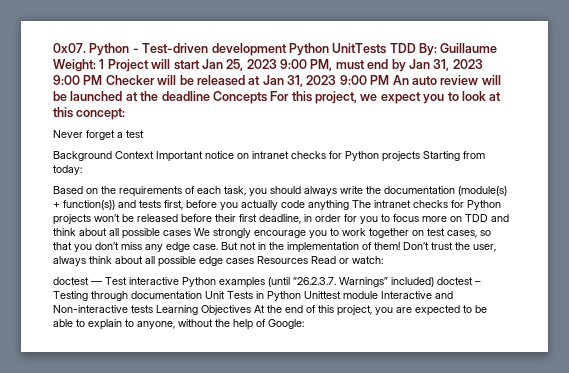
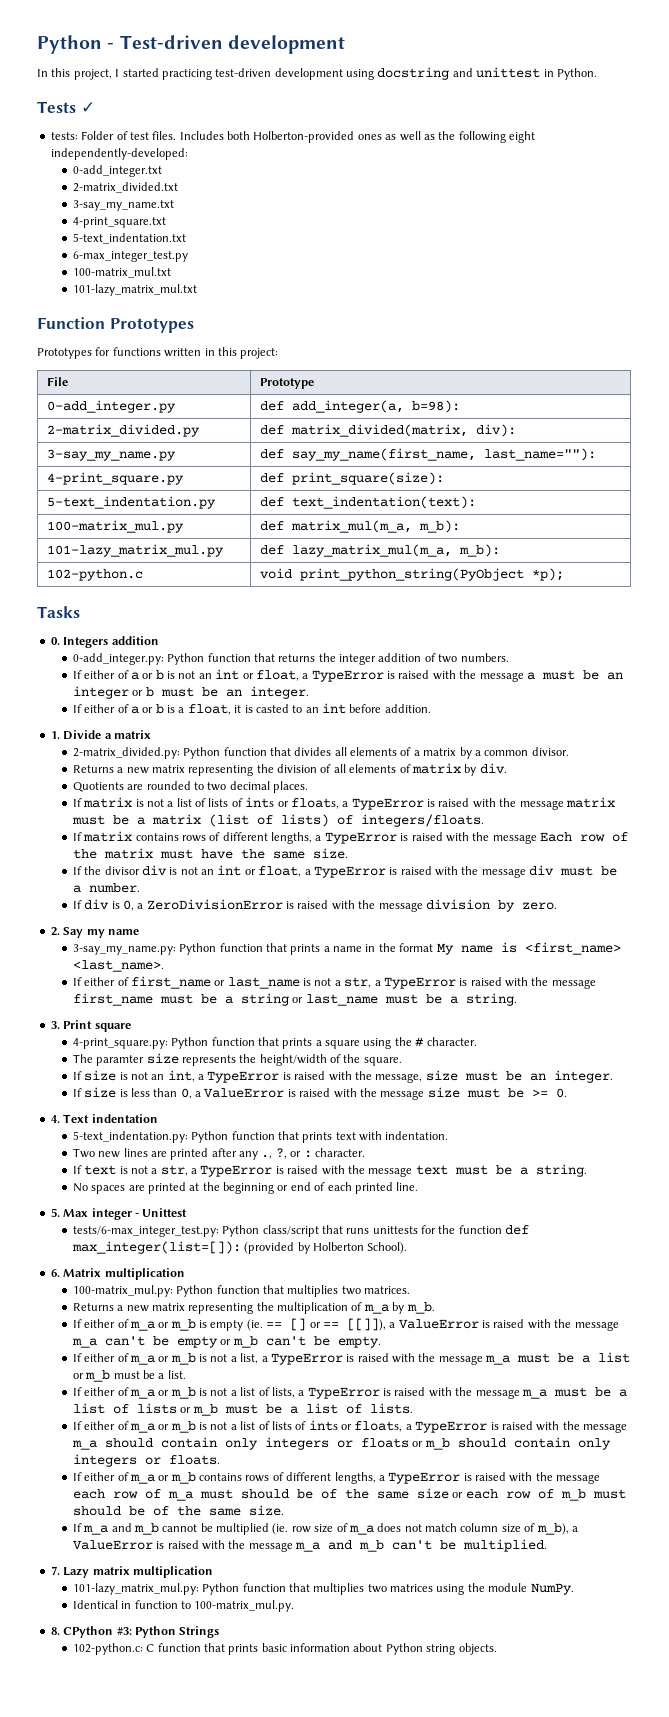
- 0x07. Python - Test-driven development Python UnitTests TDD By: Guillaume Weight: 1 Project will start Jan 25, 2023 9:00 PM, must end by Jan 31, 2023 9:00 PM Checker will be released at Jan 31, 2023 9:00 PM An auto review will be launched at the deadline Concepts For this project, we expect you to look at this concept:
- Never forget a test
- Background Context Important notice on intranet checks for Python projects Starting from today:
- Based on the requirements of each task, you should always write the documentation (module(s) + function(s)) and tests first, before you actually code anything The intranet checks for Python projects won’t be released before their first deadline, in order for you to focus more on TDD and think about all possible cases We strongly encourage you to work together on test cases, so that you don’t miss any edge case. But not in the implementation of them! Don’t trust the user, always think about all possible edge cases Resources Read or watch:
- doctest — Test interactive Python examples (until “26.2.3.7. Warnings” included) doctest – Testing through documentation Unit Tests in Python Unittest module Interactive and Non-interactive tests Learning Objectives At the end of this project, you are expected to be able to explain to anyone, without the help of Google:
+ Python - Test-driven development
+ In this project, I started practicing test-driven development using docstring and unittest in Python.
+ Tests ✓
+ tests: Folder of test files. Includes both Holberton-provided ones as well as the following eight independently-developed:
+ 0-add_integer.txt
+ 2-matrix_divided.txt
+ 3-say_my_name.txt
+ 4-print_square.txt
+ 5-text_indentation.txt
+ 6-max_integer_test.py
+ 100-matrix_mul.txt
+ 101-lazy_matrix_mul.txt
+ Function Prototypes
+ Prototypes for functions written in this project:
+ File | Prototype
+ 0-add_integer.py | def add_integer(a, b=98):
+ 2-matrix_divided.py | def matrix_divided(matrix, div):
+ 3-say_my_name.py | def say_my_name(first_name, last_name=""):
+ 4-print_square.py | def print_square(size):
+ 5-text_indentation.py | def text_indentation(text):
+ 100-matrix_mul.py | def matrix_mul(m_a, m_b):
+ 101-lazy_matrix_mul.py | def lazy_matrix_mul(m_a, m_b):
+ 102-python.c | void print_python_string(PyObject *p);
+ Tasks
+ 0. Integers addition
+ 0-add_integer.py: Python function that returns the integer addition of two numbers.
+ If either of a or b is not an int or float, a TypeError is raised with the message a must be an integer or b must be an integer.
+ If either of a or b is a float, it is casted to an int before addition.
+ 1. Divide a matrix
+ 2-matrix_divided.py: Python function that divides all elements of a matrix by a common divisor.
+ Returns a new matrix representing the division of all elements of matrix by div.
+ Quotients are rounded to two decimal places.
+ If matrix is not a list of lists of ints or floats, a TypeError is raised with the message matrix must be a matrix (list of lists) of integers/floats.
+ If matrix contains rows of different lengths, a TypeError is raised with the message Each row of the matrix must have the same size.
+ If the divisor div is not an int or float, a TypeError is raised with the message div must be a number.
+ If div is 0, a ZeroDivisionError is raised with the message division by zero.
+ 2. Say my name
+ 3-say_my_name.py: Python function that prints a name in the format My name is <first_name> <last_name>.
+ If either of first_name or last_name is not a str, a TypeError is raised with the message first_name must be a string or last_name must be a string.
+ 3. Print square
+ 4-print_square.py: Python function that prints a square using the # character.
+ The paramter size represents the height/width of the square.
+ If size is not an int, a TypeError is raised with the message, size must be an integer.
+ If size is less than 0, a ValueError is raised with the message size must be >= 0.
+ 4. Text indentation
+ 5-text_indentation.py: Python function that prints text with indentation.
+ Two new lines are printed after any ., ?, or : character.
+ If text is not a str, a TypeError is raised with the message text must be a string.
+ No spaces are printed at the beginning or end of each printed line.
+ 5. Max integer - Unittest
+ tests/6-max_integer_test.py: Python class/script that runs unittests for the function def max_integer(list=[]): (provided by Holberton School).
+ 6. Matrix multiplication
+ 100-matrix_mul.py: Python function that multiplies two matrices.
+ Returns a new matrix representing the multiplication of m_a by m_b.
+ If either of m_a or m_b is empty (ie. == [] or == [[]]), a ValueError is raised with the message m_a can't be empty or m_b can't be empty.
+ If either of m_a or m_b is not a list, a TypeError is raised with the message m_a must be a list or m_b must be a list.
+ If either of m_a or m_b is not a list of lists, a TypeError is raised with the message m_a must be a list of lists or m_b must be a list of lists.
+ If either of m_a or m_b is not a list of lists of ints or floats, a TypeError is raised with the message m_a should contain only integers or floats or m_b should contain only integers or floats.
+ If either of m_a or m_b contains rows of different lengths, a TypeError is raised with the message each row of m_a must should be of the same size or each row of m_b must should be of the same size.
+ If m_a and m_b cannot be multiplied (ie. row size of m_a does not match column size of m_b), a ValueError is raised with the message m_a and m_b can't be multiplied.
+ 7. Lazy matrix multiplication
+ 101-lazy_matrix_mul.py: Python function that multiplies two matrices using the module NumPy.
+ Identical in function to 100-matrix_mul.py.
+ 8. CPython #3: Python Strings
+ 102-python.c: C function that prints basic information about Python string objects.

